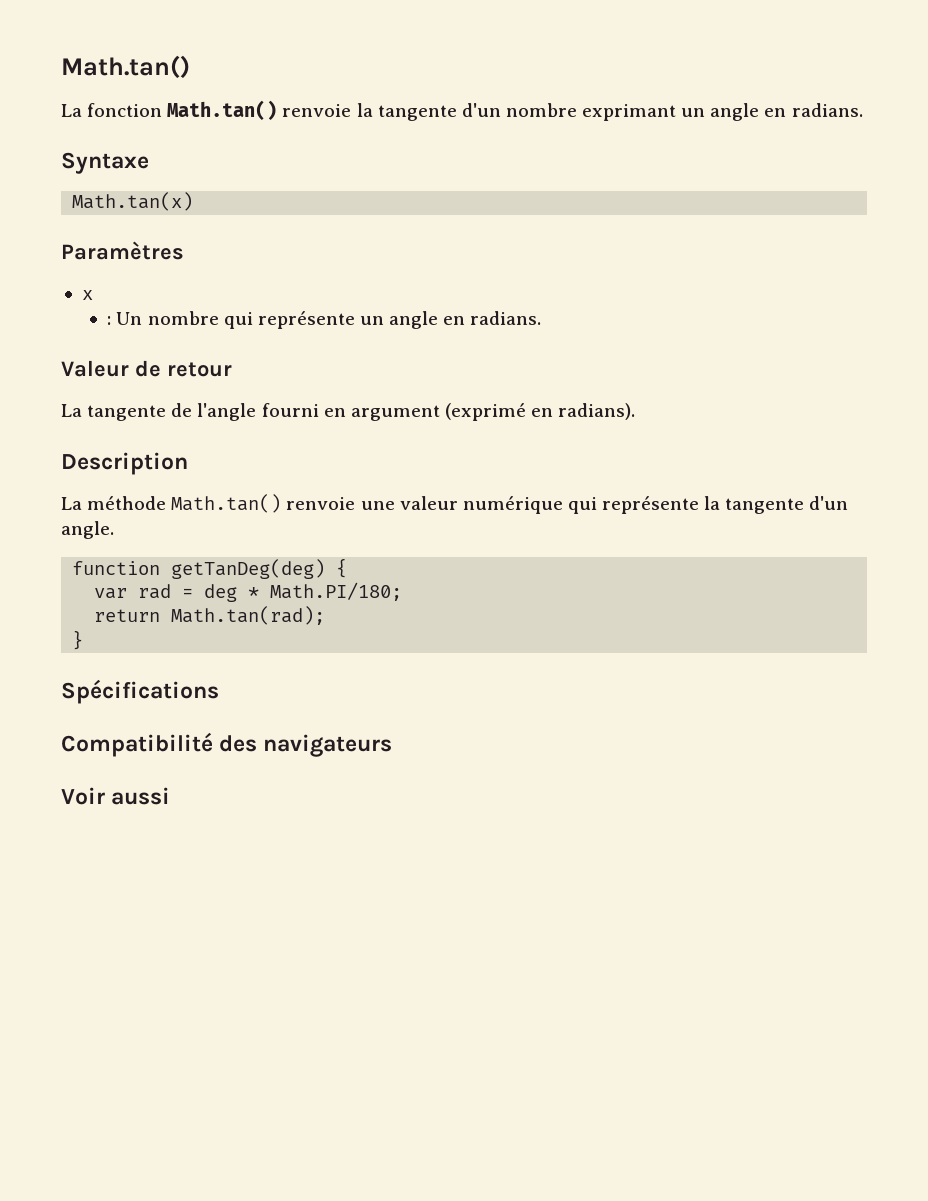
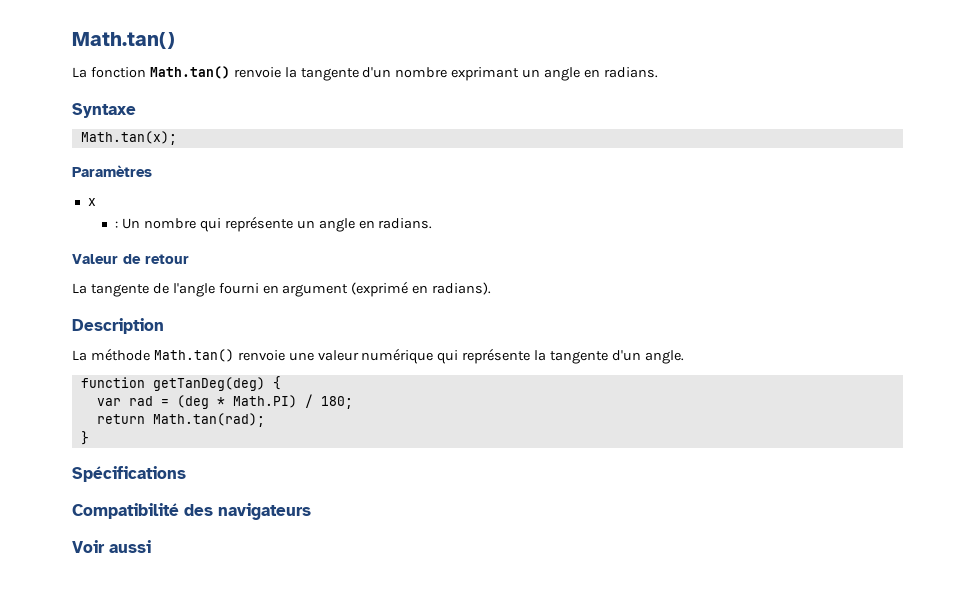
- Math.tan(x)
+ Math.tan(x);
- var rad = deg * Math.PI/180;
+ var rad = (deg * Math.PI) / 180;

